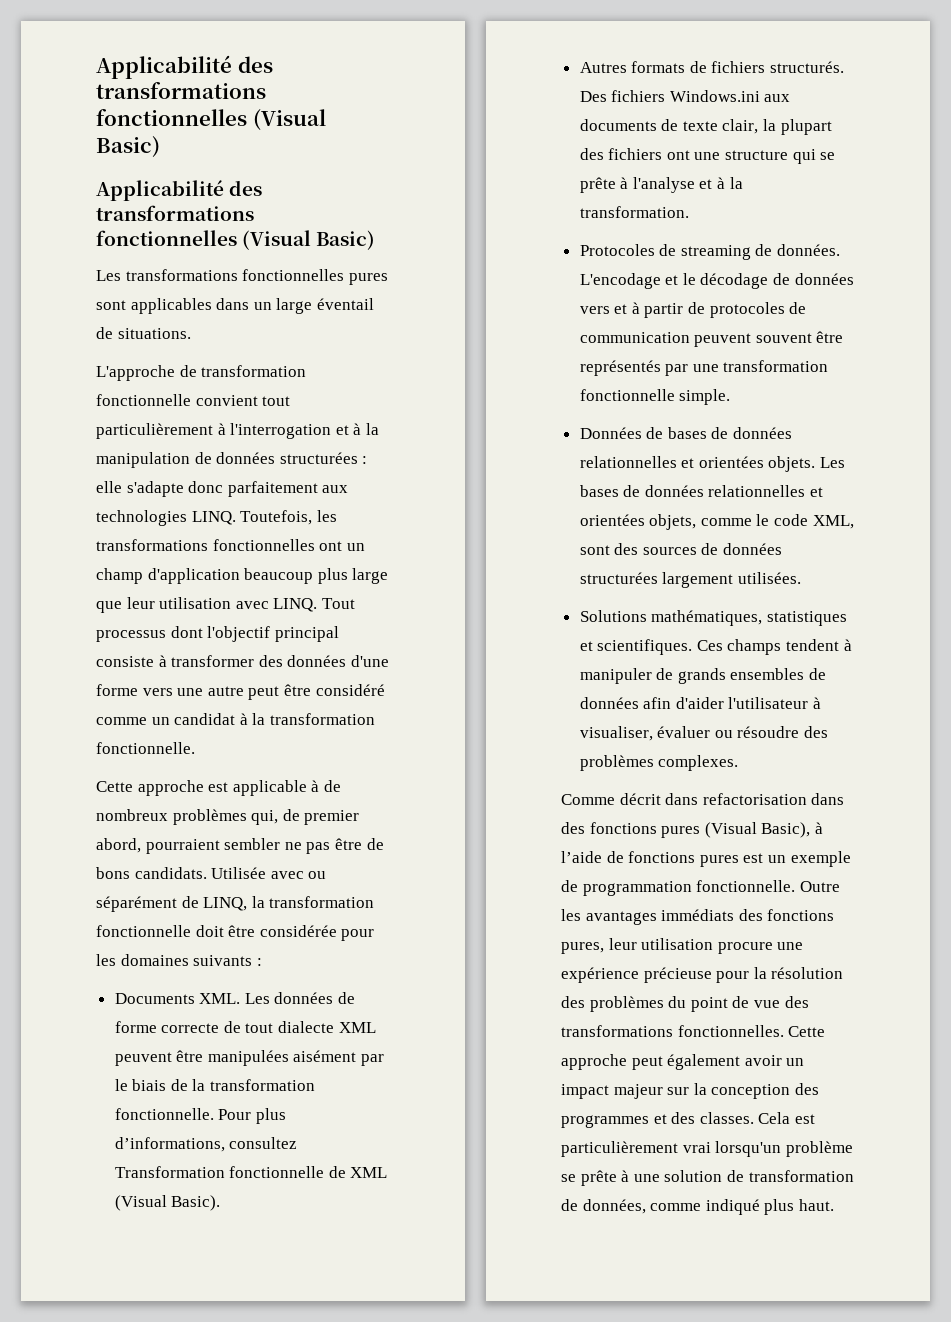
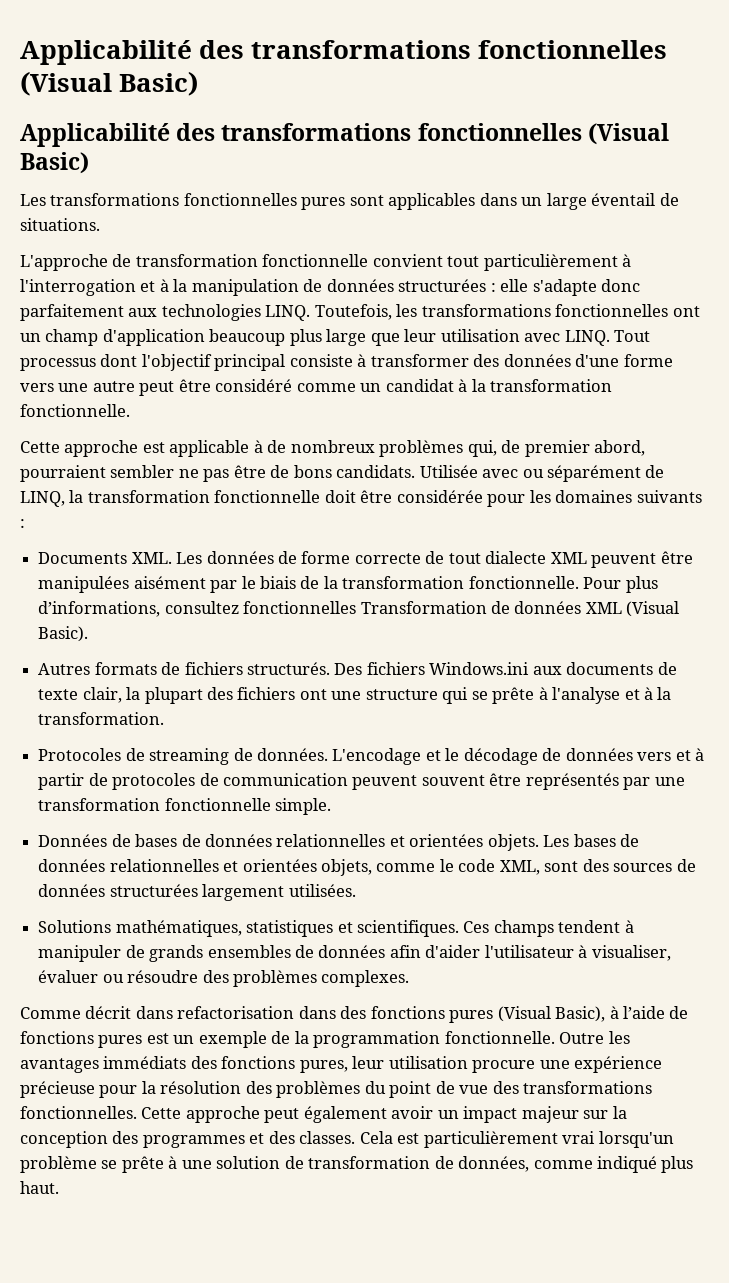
- Pour plus d’informations, consultez Transformation fonctionnelle de XML (Visual Basic).
+ Pour plus d’informations, consultez fonctionnelles Transformation de données XML (Visual Basic).
- Comme décrit dans refactorisation dans des fonctions pures (Visual Basic), à l’aide de fonctions pures est un exemple de programmation fonctionnelle.
+ Comme décrit dans refactorisation dans des fonctions pures (Visual Basic), à l’aide de fonctions pures est un exemple de la programmation fonctionnelle.

